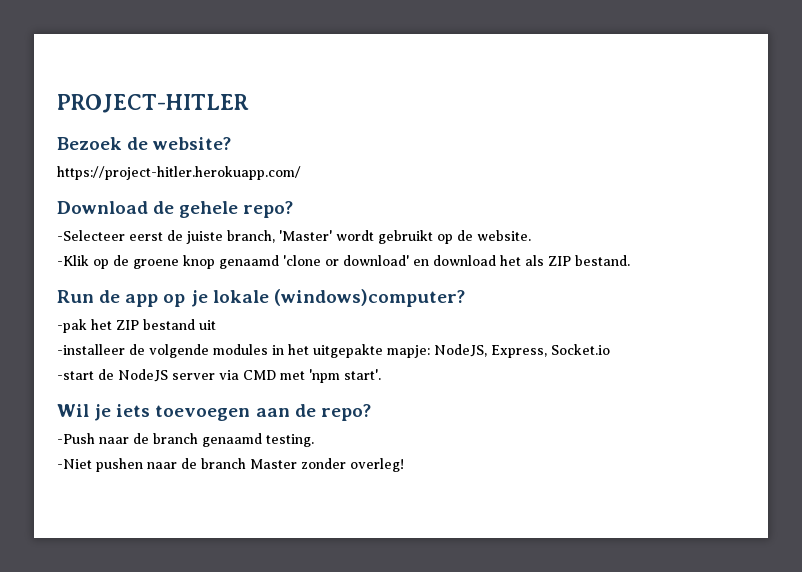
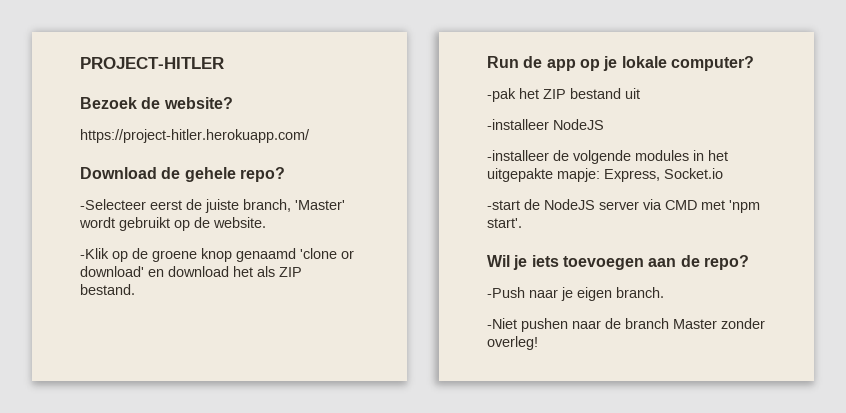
- Run de app op je lokale (windows)computer?
+ Run de app op je lokale computer?
+ -installeer NodeJS
- -installeer de volgende modules in het uitgepakte mapje: NodeJS, Express, Socket.io
+ -installeer de volgende modules in het uitgepakte mapje: Express, Socket.io
- -Push naar de branch genaamd testing.
+ -Push naar je eigen branch.

